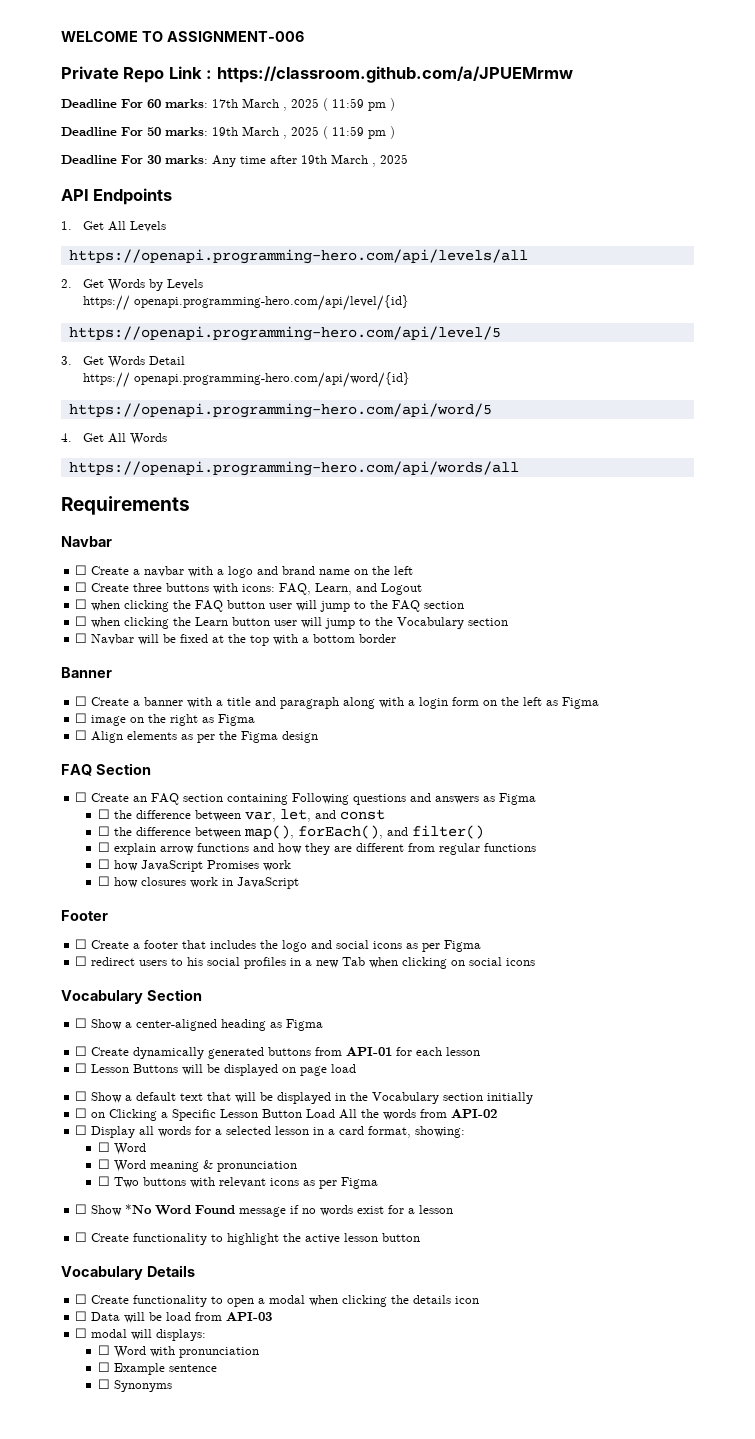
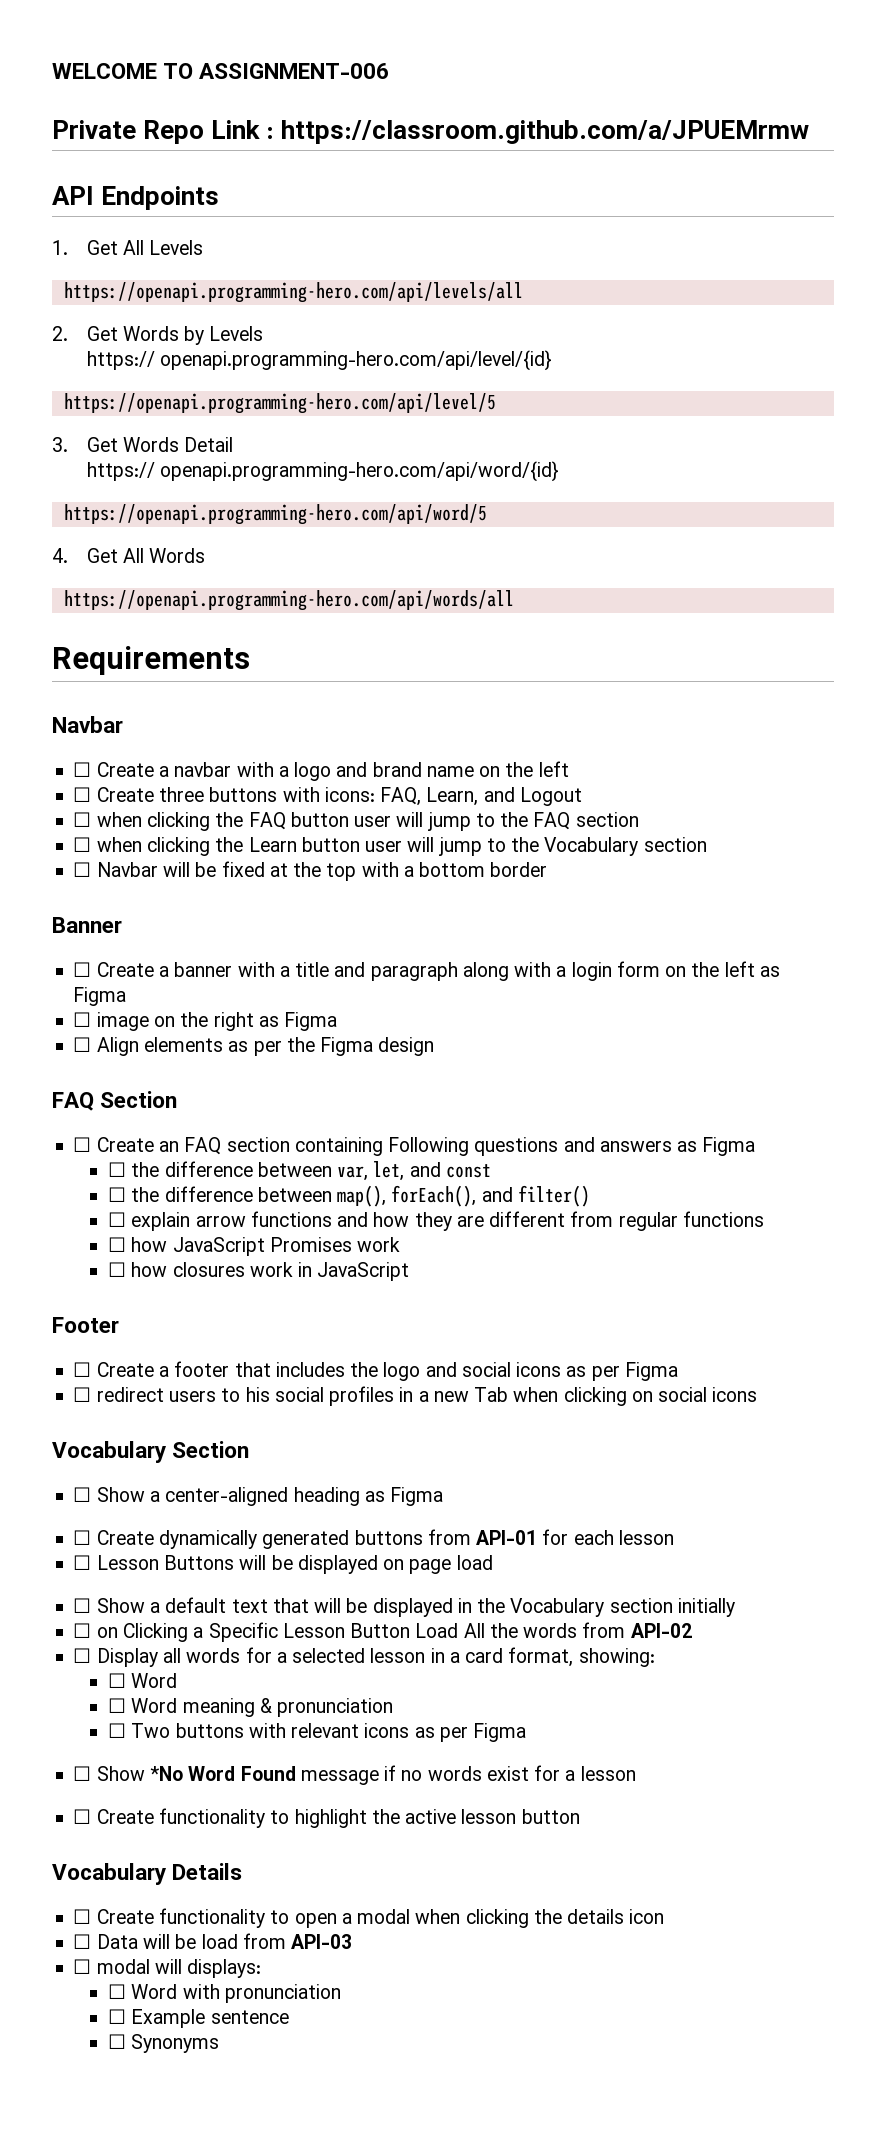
- Deadline For 60 marks: 17th March , 2025 ( 11:59 pm )
- Deadline For 50 marks: 19th March , 2025 ( 11:59 pm )
- Deadline For 30 marks: Any time after 19th March , 2025

